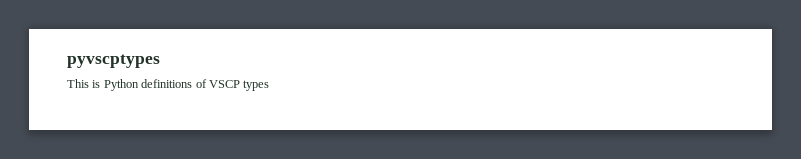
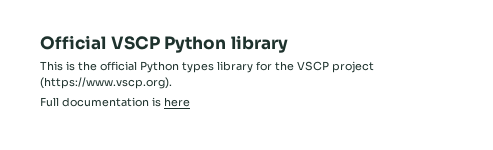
- pyvscptypes
- This is Python definitions of VSCP types
+ Official VSCP Python library
+ This is the official Python types library for the VSCP project (https://www.vscp.org).
+ Full documentation is here

